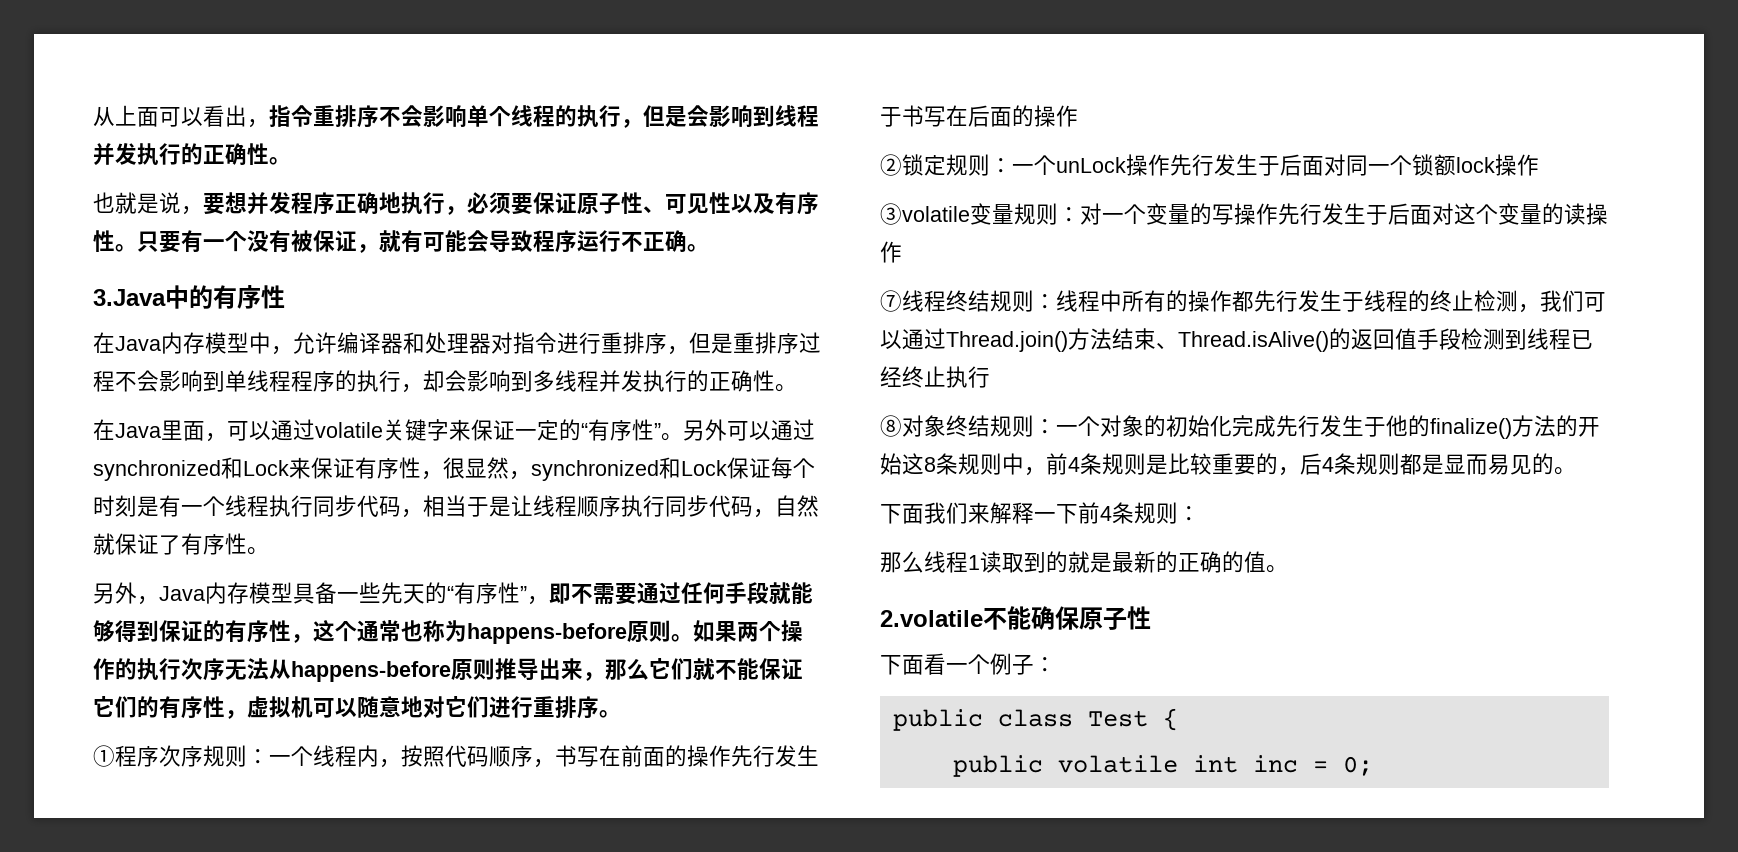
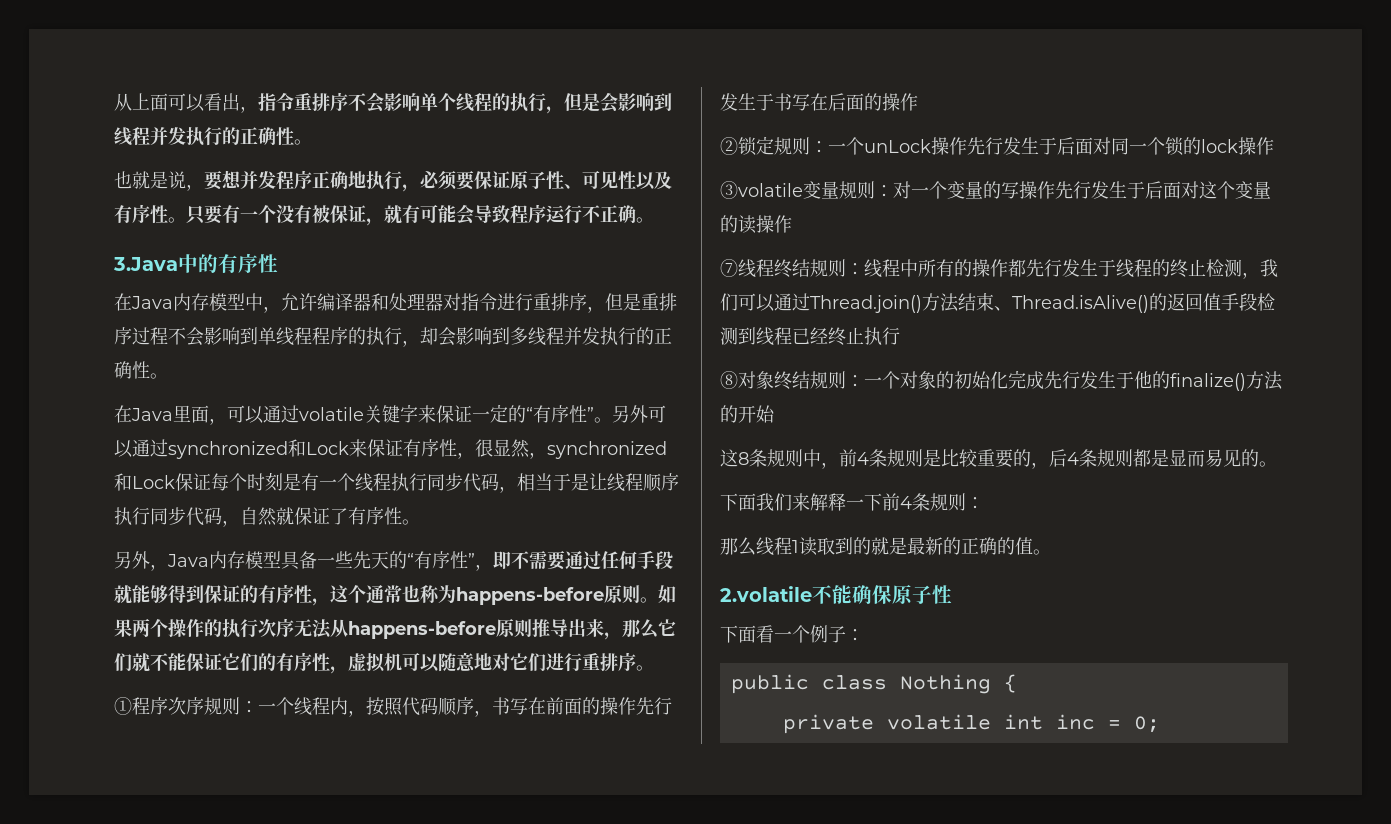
- ②锁定规则：一个unLock操作先行发生于后面对同一个锁额lock操作
+ ②锁定规则：一个unLock操作先行发生于后面对同一个锁的lock操作
- ⑧对象终结规则：一个对象的初始化完成先行发生于他的finalize()方法的开始这8条规则中，前4条规则是比较重要的，后4条规则都是显而易见的。
+ ⑧对象终结规则：一个对象的初始化完成先行发生于他的finalize()方法的开始
+ 这8条规则中，前4条规则是比较重要的，后4条规则都是显而易见的。
- public class Test {
+ public class Nothing {
- public volatile int inc = 0;
+ private volatile int inc = 0;

